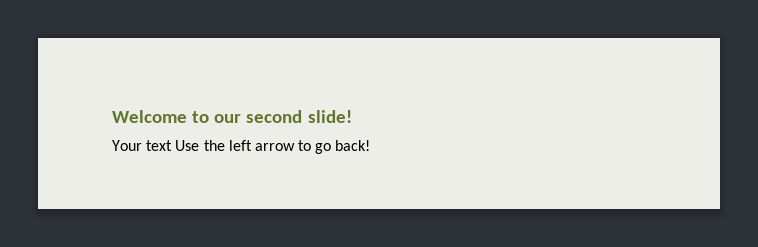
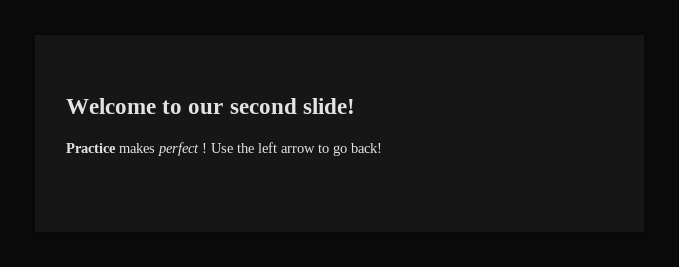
- Your text Use the left arrow to go back!
+ Practice makes perfect ! Use the left arrow to go back!

